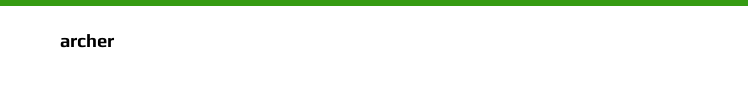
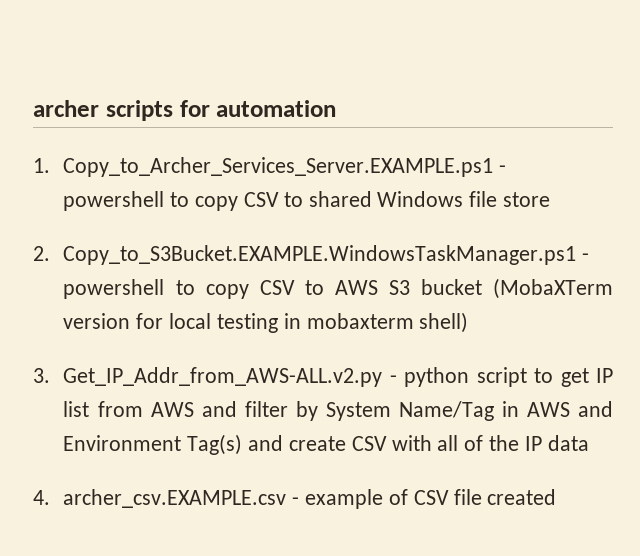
- archer
+ archer scripts for automation
+ 1. Copy_to_Archer_Services_Server.EXAMPLE.ps1 - powershell to copy CSV to shared Windows file store
+ 2. Copy_to_S3Bucket.EXAMPLE.WindowsTaskManager.ps1 - powershell to copy CSV to AWS S3 bucket (MobaXTerm version for local testing in mobaxterm shell)
+ 3. Get_IP_Addr_from_AWS-ALL.v2.py - python script to get IP list from AWS and filter by System Name/Tag in AWS and Environment Tag(s) and create CSV with all of the IP data
+ 4. archer_csv.EXAMPLE.csv - example of CSV file created

